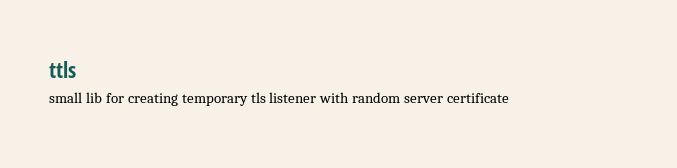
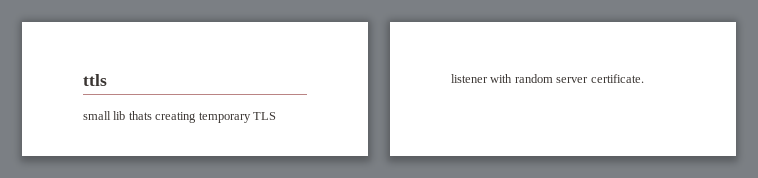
- small lib for creating temporary tls listener with random server certificate
+ small lib thats creating temporary TLS listener with random server certificate.

